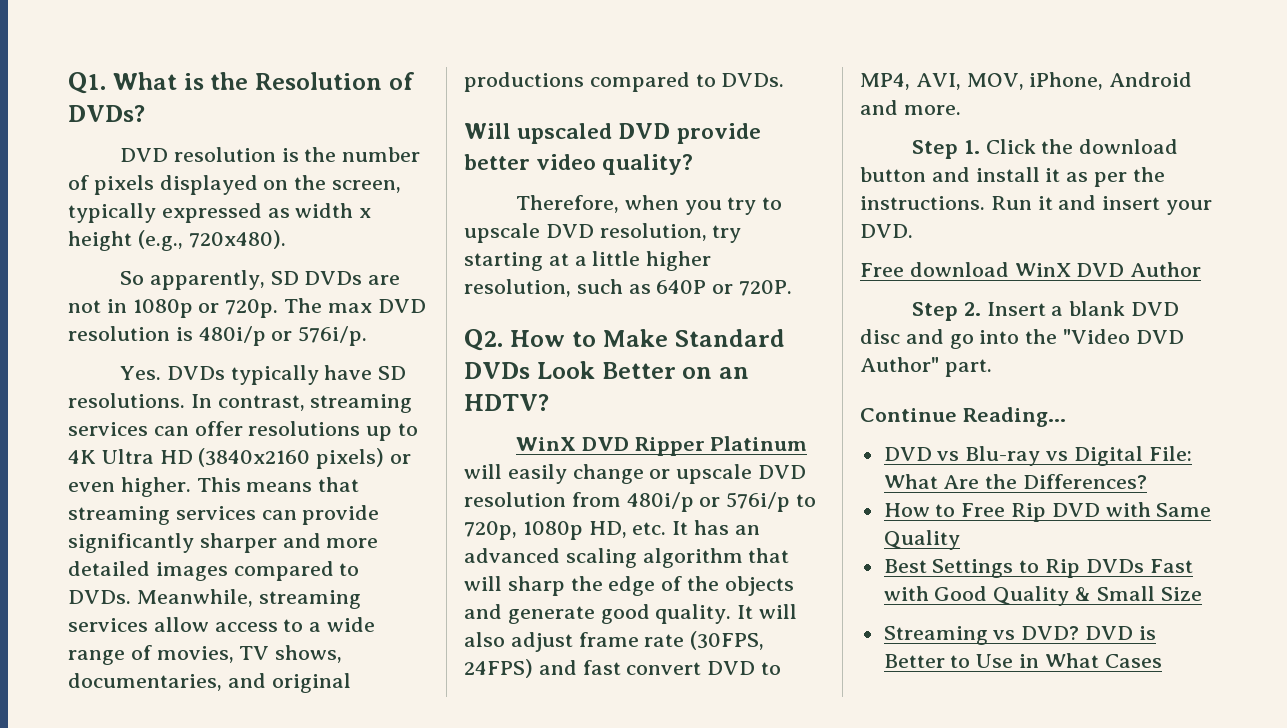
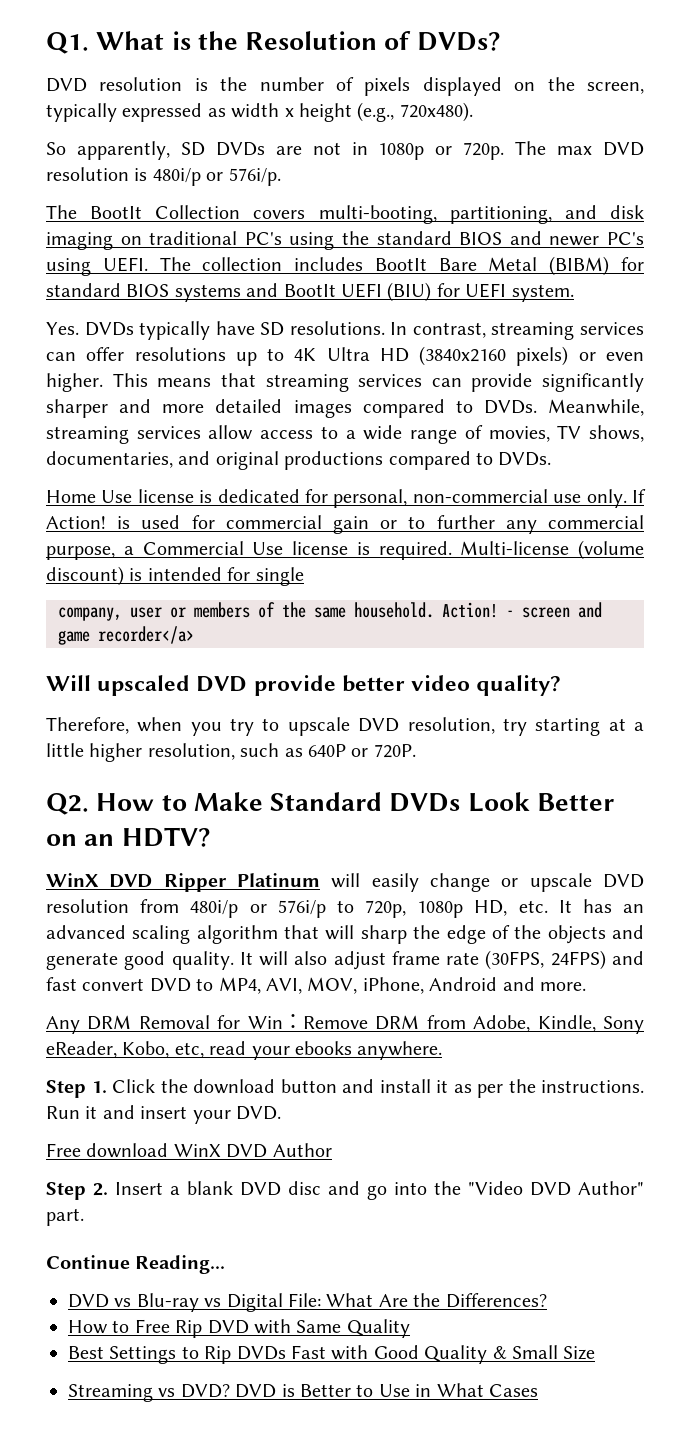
+ The BootIt Collection covers multi-booting, partitioning, and disk imaging on traditional PC's using the standard BIOS and newer PC's using UEFI. The collection includes BootIt Bare Metal (BIBM) for standard BIOS systems and BootIt UEFI (BIU) for UEFI system.
+ Home Use license is dedicated for personal, non-commercial use only. If Action! is used for commercial gain or to further any commercial purpose, a Commercial Use license is required. Multi-license (volume discount) is intended for single
+ company, user or members of the same household. Action! - screen and game recorder</a>
+ Any DRM Removal for Win：Remove DRM from Adobe, Kindle, Sony eReader, Kobo, etc, read your ebooks anywhere.

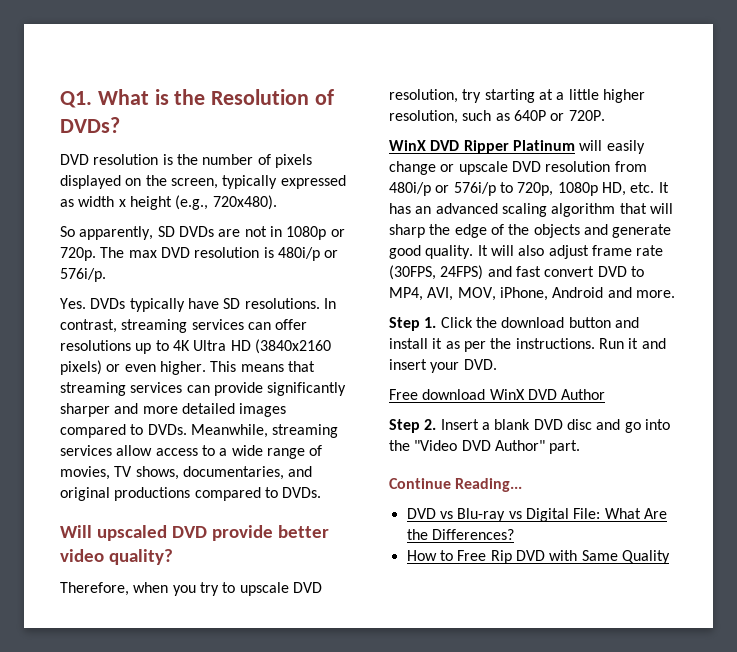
- The BootIt Collection covers multi-booting, partitioning, and disk imaging on traditional PC's using the standard BIOS and newer PC's using UEFI. The collection includes BootIt Bare Metal (BIBM) for standard BIOS systems and BootIt UEFI (BIU) for UEFI system.
- Home Use license is dedicated for personal, non-commercial use only. If Action! is used for commercial gain or to further any commercial purpose, a Commercial Use license is required. Multi-license (volume discount) is intended for single
- company, user or members of the same household. Action! - screen and game recorder</a>
- Q2. How to Make Standard DVDs Look Better on an HDTV?
- Any DRM Removal for Win：Remove DRM from Adobe, Kindle, Sony eReader, Kobo, etc, read your ebooks anywhere.
- Best Settings to Rip DVDs Fast with Good Quality & Small Size
- Streaming vs DVD? DVD is Better to Use in What Cases

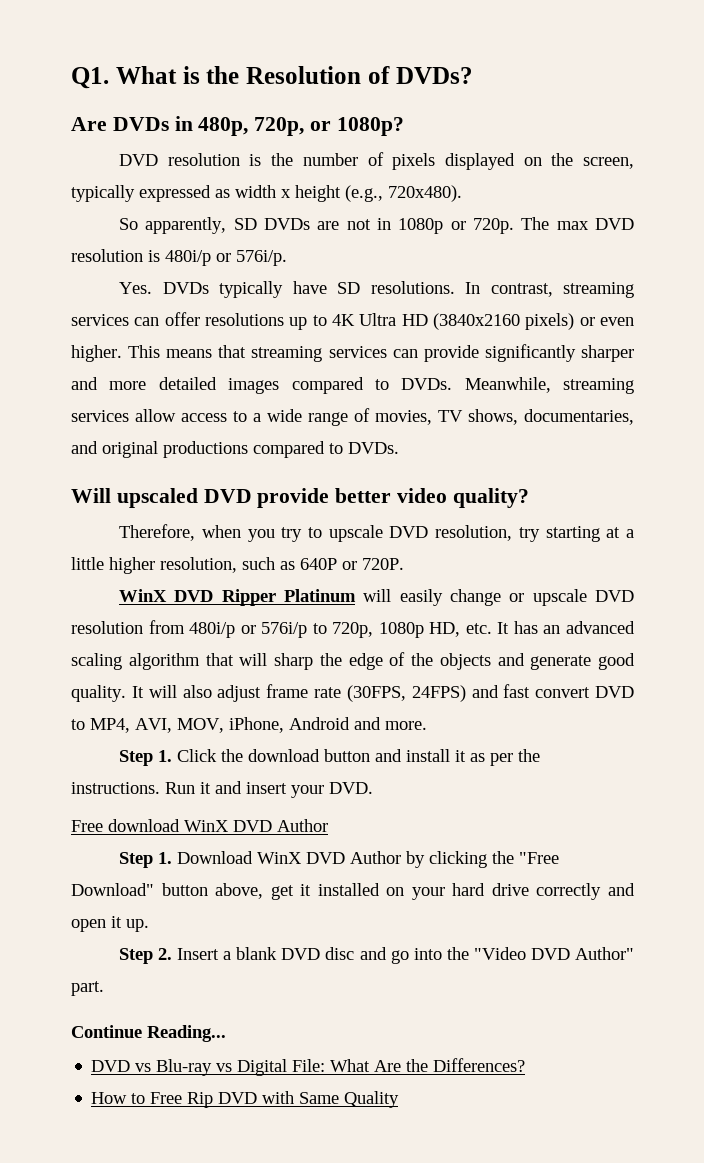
+ Are DVDs in 480p, 720p, or 1080p?
+ Step 1. Download WinX DVD Author by clicking the "Free Download" button above, get it installed on your hard drive correctly and open it up.

